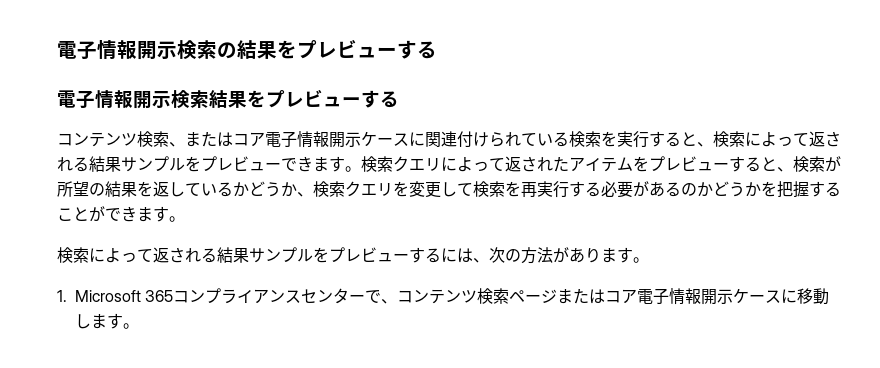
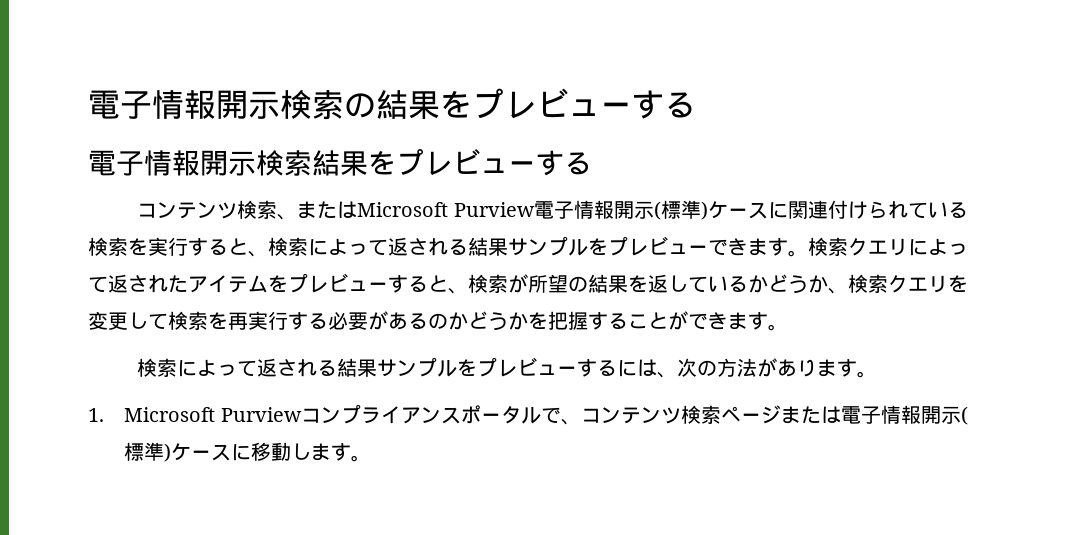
- コンテンツ検索、またはコア電子情報開示ケースに関連付けられている検索を実行すると、検索によって返される結果サンプルをプレビューできます。
+ コンテンツ検索、またはMicrosoft Purview電子情報開示(標準)ケースに関連付けられている検索を実行すると、検索によって返される結果サンプルをプレビューできます。
- 1. Microsoft 365コンプライアンスセンターで、コンテンツ検索ページまたはコア電子情報開示ケースに移動します。
+ 1. Microsoft Purviewコンプライアンスポータルで、コンテンツ検索ページまたは電子情報開示(標準)ケースに移動します。

